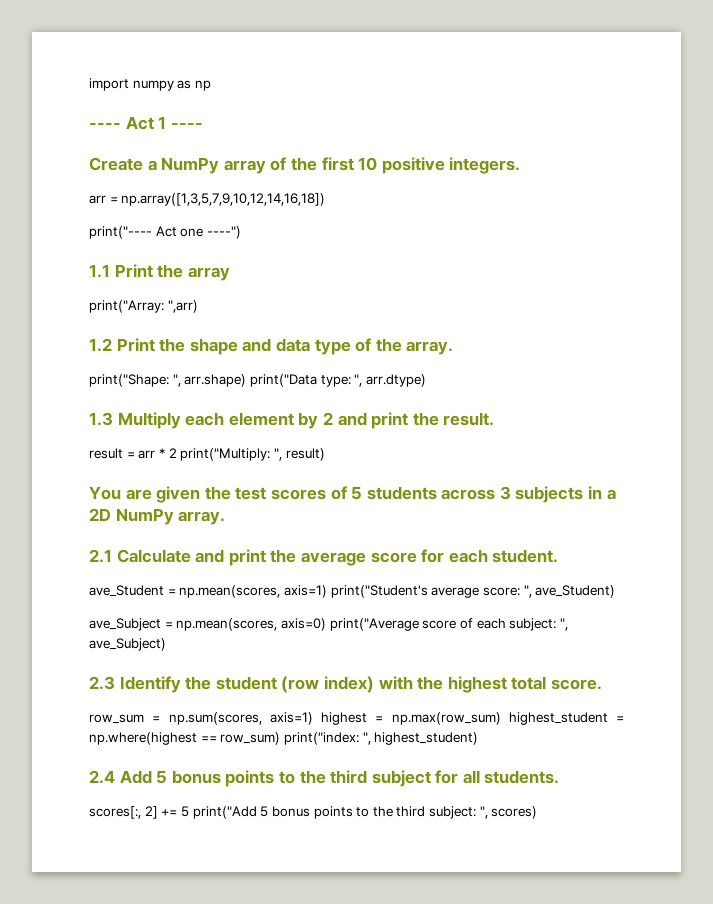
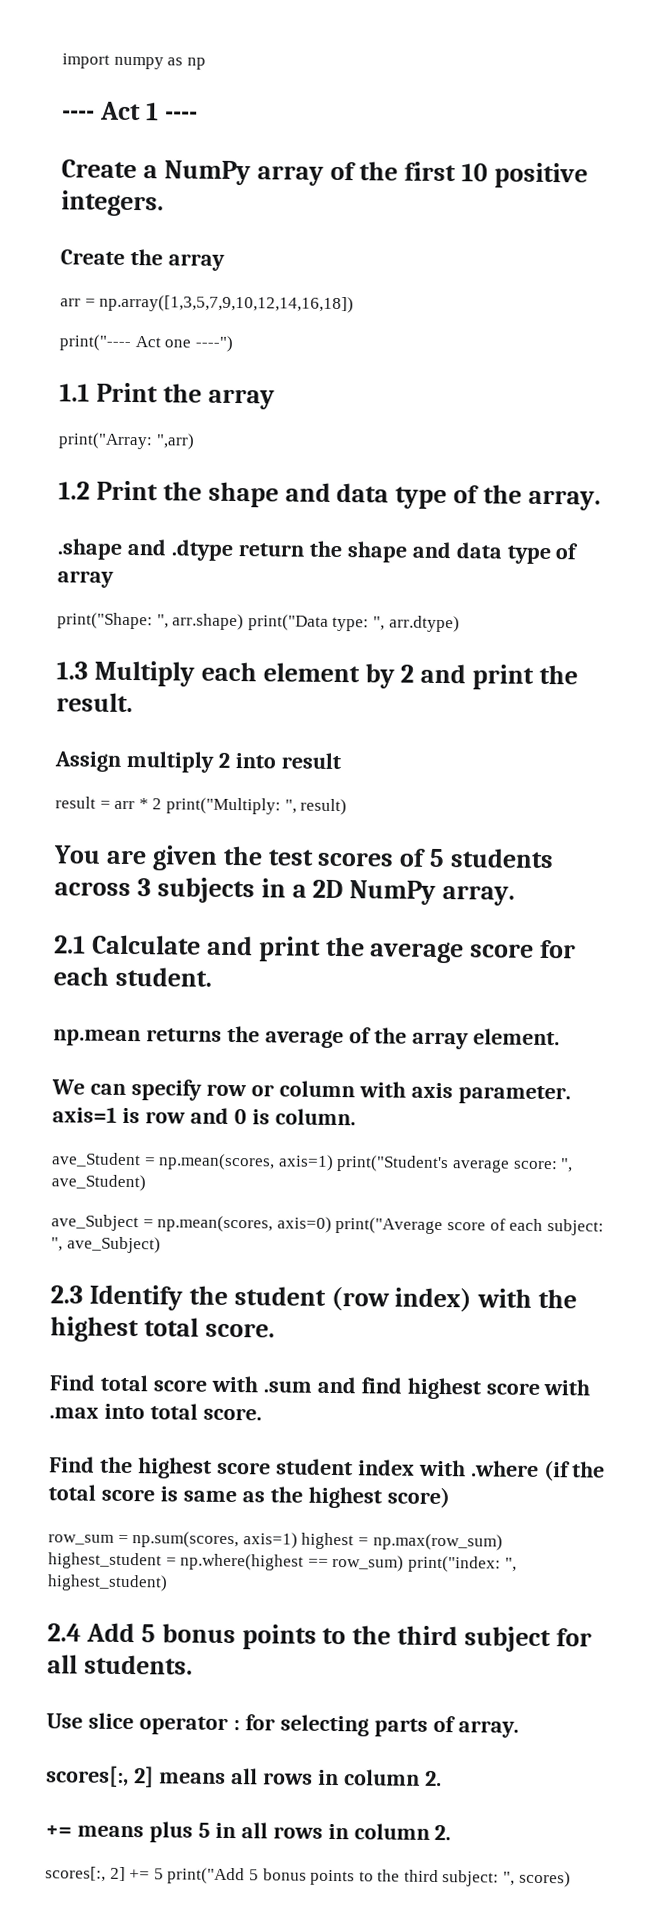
+ Create the array
+ .shape and .dtype return the shape and data type of array
+ Assign multiply 2 into result
+ np.mean returns the average of the array element.
+ We can specify row or column with axis parameter. axis=1 is row and 0 is column.
+ Find total score with .sum and find highest score with .max into total score.
+ Find the highest score student index with .where (if the total score is same as the highest score)
+ Use slice operator : for selecting parts of array.
+ scores[:, 2] means all rows in column 2.
+ += means plus 5 in all rows in column 2.

